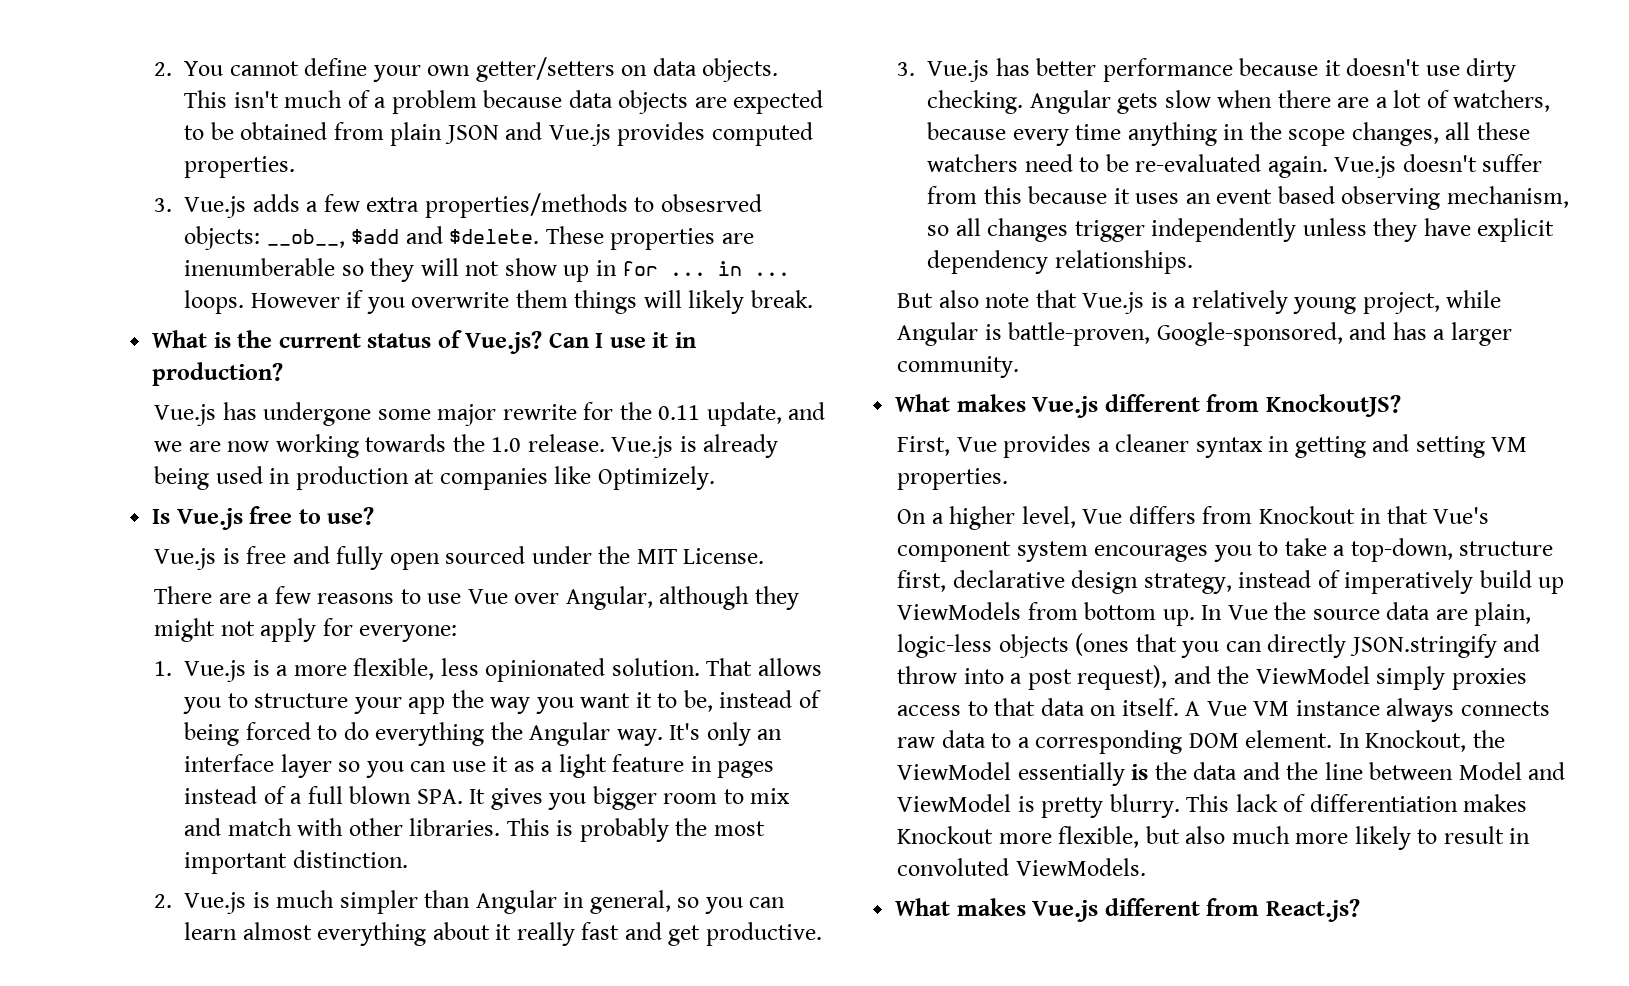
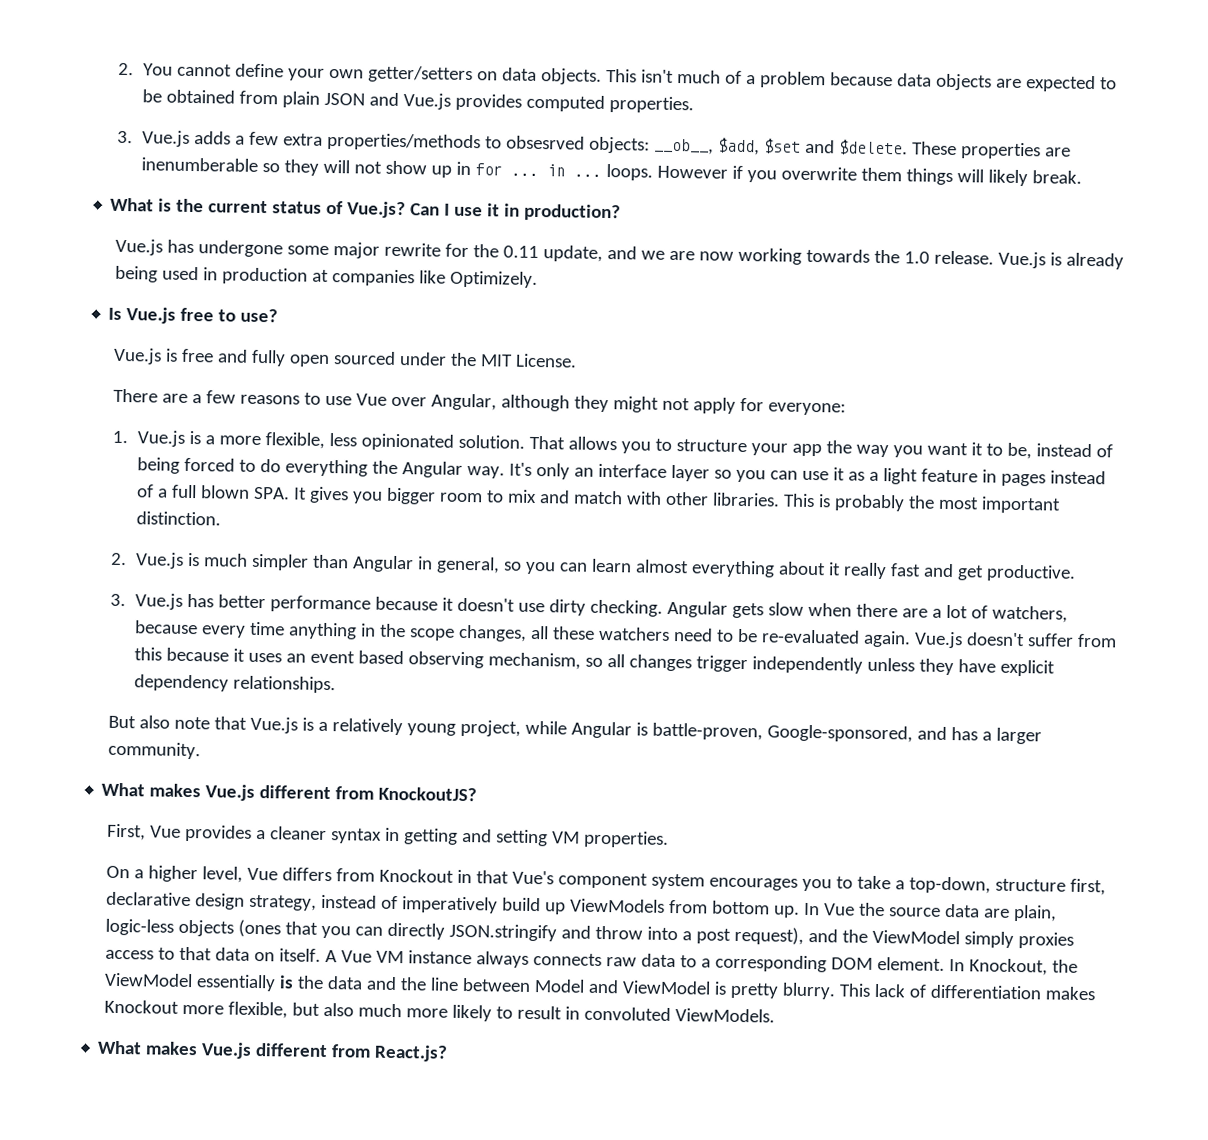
- 3. Vue.js adds a few extra properties/methods to obsesrved objects: __ob__, $add and $delete.
+ 3. Vue.js adds a few extra properties/methods to obsesrved objects: __ob__, $add, $set and $delete.

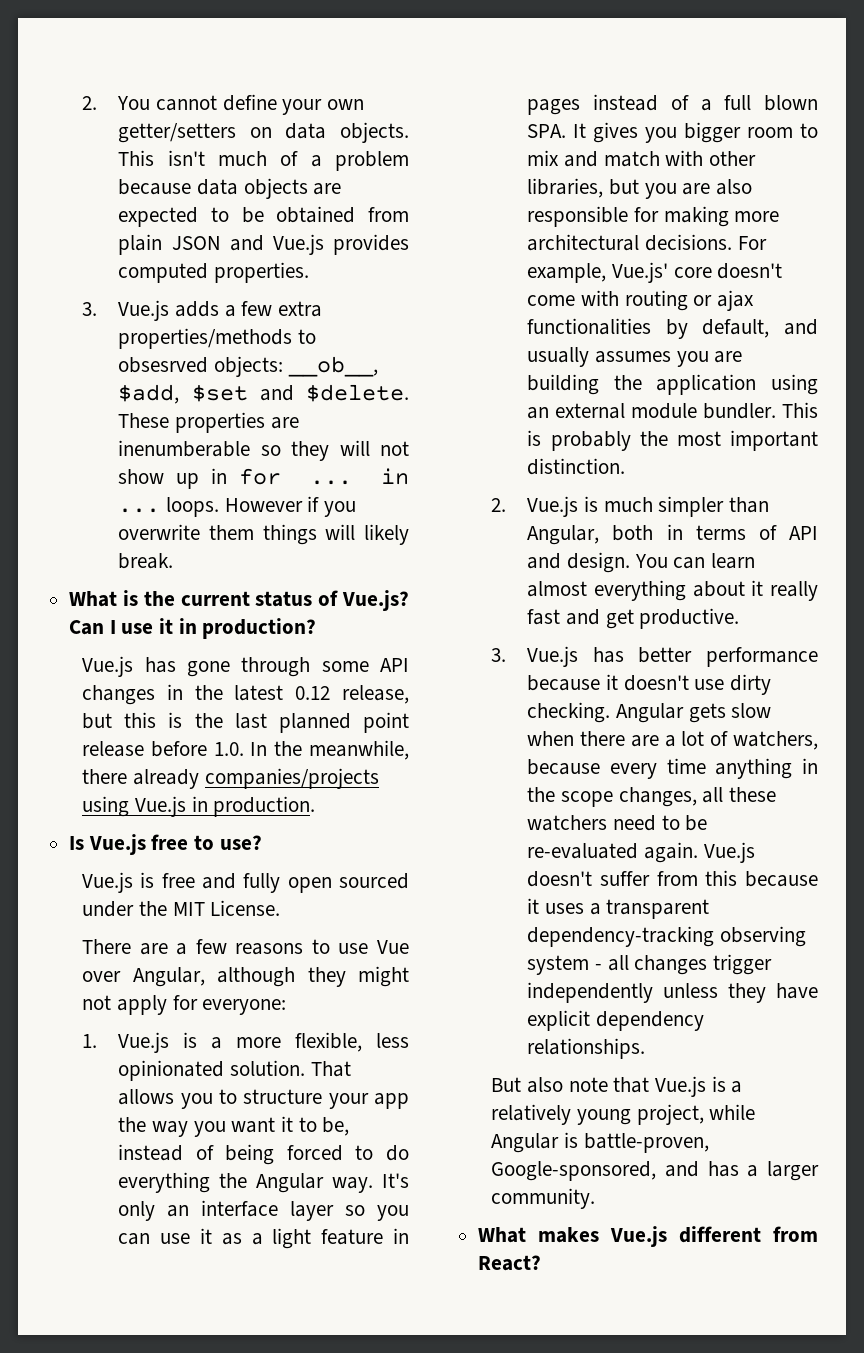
- Vue.js has undergone some major rewrite for the 0.11 update, and we are now working towards the 1.0 release. Vue.js is already being used in production at companies like Optimizely.
+ Vue.js has gone through some API changes in the latest 0.12 release, but this is the last planned point release before 1.0. In the meanwhile, there already companies/projects using Vue.js in production.
- It's only an interface layer so you can use it as a light feature in pages instead of a full blown SPA. It gives you bigger room to mix and match with other libraries.
+ It's only an interface layer so you can use it as a light feature in pages instead of a full blown SPA. It gives you bigger room to mix and match with other libraries, but you are also responsible for making more architectural decisions. For example, Vue.js' core doesn't come with routing or ajax functionalities by default, and usually assumes you are building the application using an external module bundler.
- 2. Vue.js is much simpler than Angular in general, so you can learn almost everything about it really fast and get productive.
+ 2. Vue.js is much simpler than Angular, both in terms of API and design. You can learn almost everything about it really fast and get productive.
- Vue.js doesn't suffer from this because it uses an event based observing mechanism, so all changes trigger independently unless they have explicit dependency relationships.
+ Vue.js doesn't suffer from this because it uses a transparent dependency-tracking observing system - all changes trigger independently unless they have explicit dependency relationships.
- What makes Vue.js different from KnockoutJS?
- First, Vue provides a cleaner syntax in getting and setting VM properties.
- On a higher level, Vue differs from Knockout in that Vue's component system encourages you to take a top-down, structure first, declarative design strategy, instead of imperatively build up ViewModels from bottom up. In Vue the source data are plain, logic-less objects (ones that you can directly JSON.stringify and throw into a post request), and the ViewModel simply proxies access to that data on itself. A Vue VM instance always connects raw data to a corresponding DOM element. In Knockout, the ViewModel essentially is the data and the line between Model and ViewModel is pretty blurry. This lack of differentiation makes Knockout more flexible, but also much more likely to result in convoluted ViewModels.
- What makes Vue.js different from React.js?
+ What makes Vue.js different from React?

